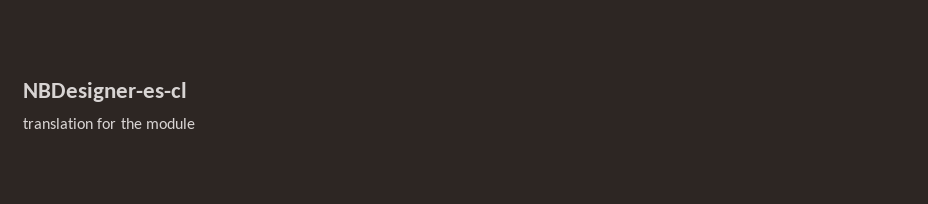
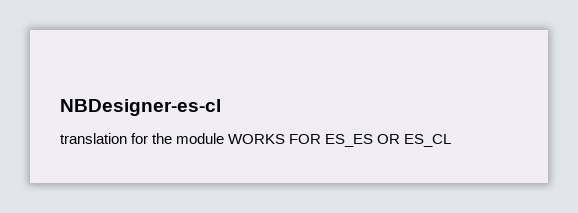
- translation for the module
+ translation for the module WORKS FOR ES_ES OR ES_CL

